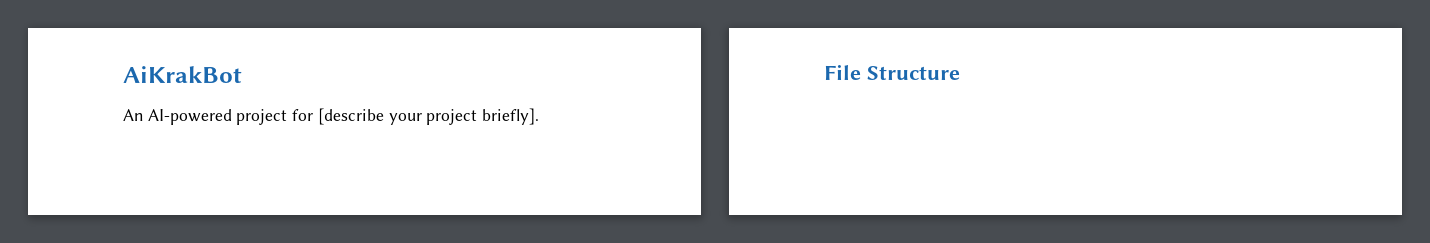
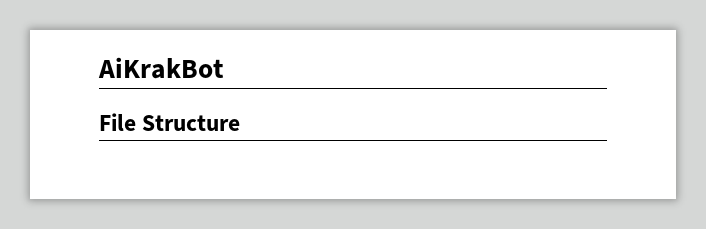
- An AI-powered project for [describe your project briefly].

